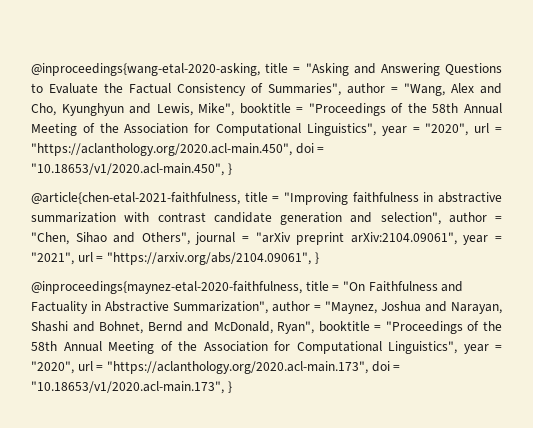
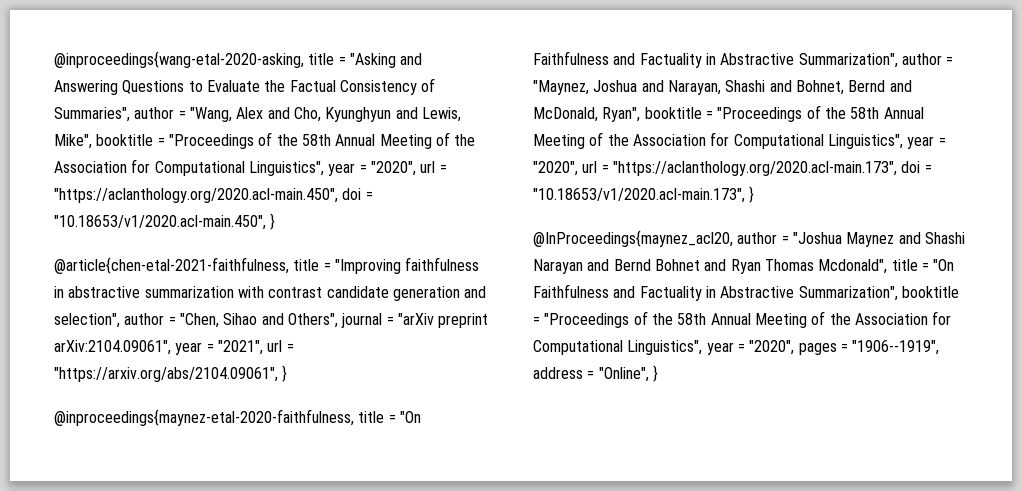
+ @InProceedings{maynez_acl20, author = "Joshua Maynez and Shashi Narayan and Bernd Bohnet and Ryan Thomas Mcdonald", title = "On Faithfulness and Factuality in Abstractive Summarization", booktitle = "Proceedings of the 58th Annual Meeting of the Association for Computational Linguistics", year = "2020", pages = "1906--1919", address = "Online", }

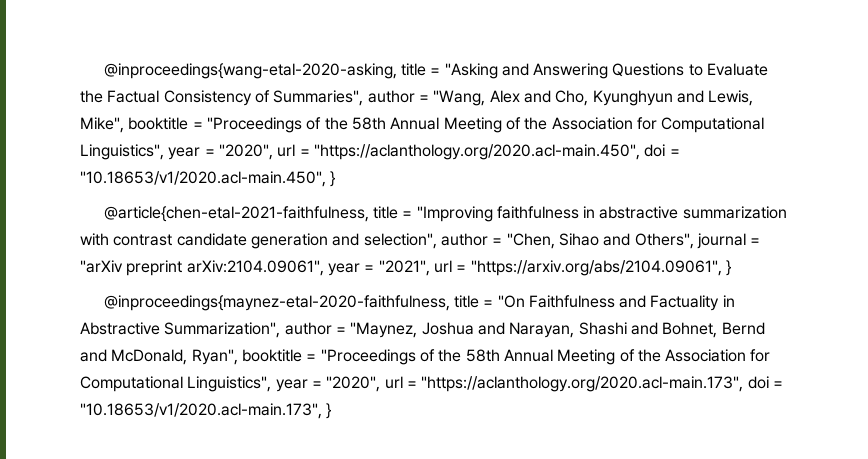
- @InProceedings{maynez_acl20, author = "Joshua Maynez and Shashi Narayan and Bernd Bohnet and Ryan Thomas Mcdonald", title = "On Faithfulness and Factuality in Abstractive Summarization", booktitle = "Proceedings of the 58th Annual Meeting of the Association for Computational Linguistics", year = "2020", pages = "1906--1919", address = "Online", }

